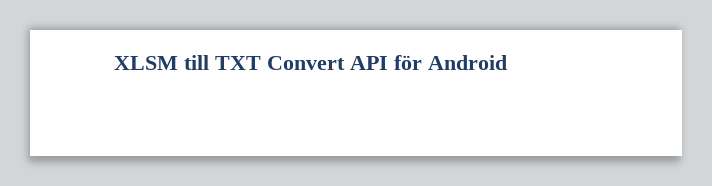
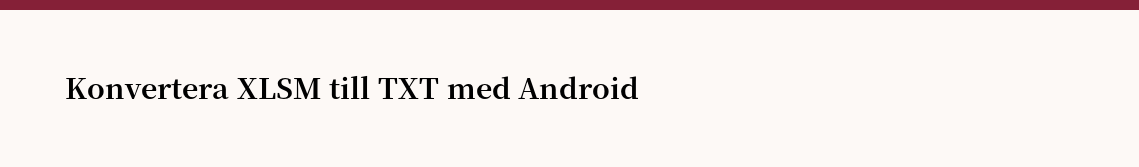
- XLSM till TXT Convert API för Android
+ Konvertera XLSM till TXT med Android

